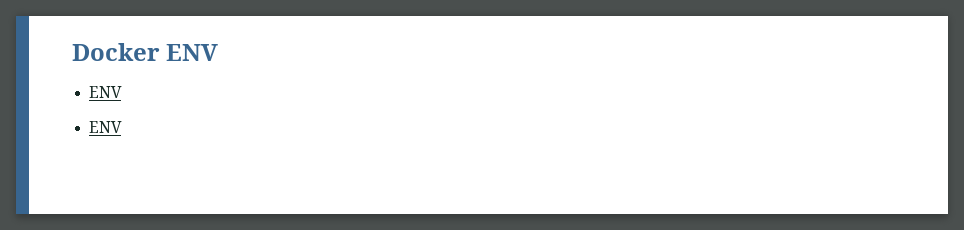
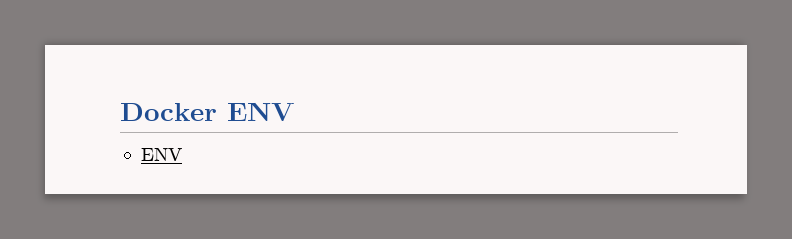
  Docker ENV
- ENV

